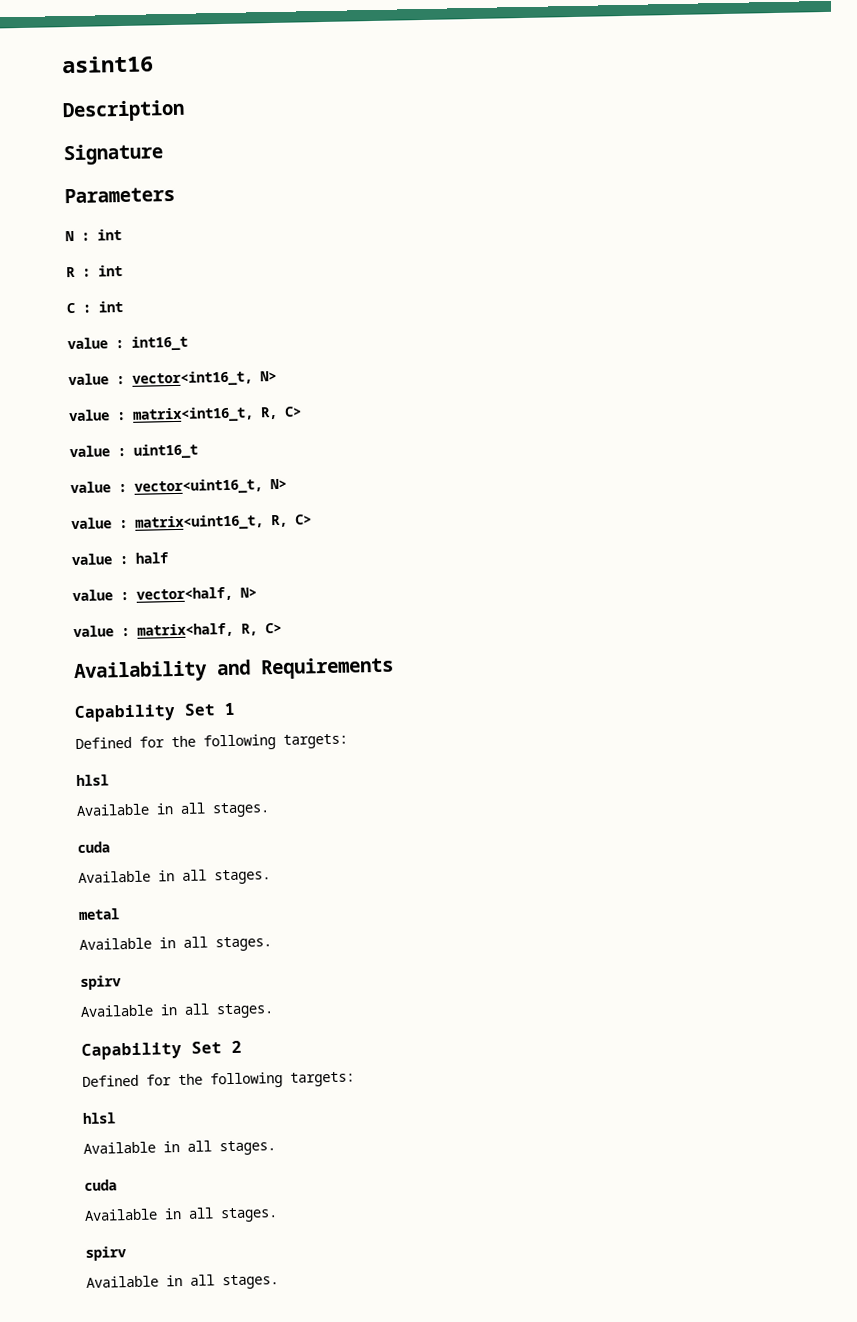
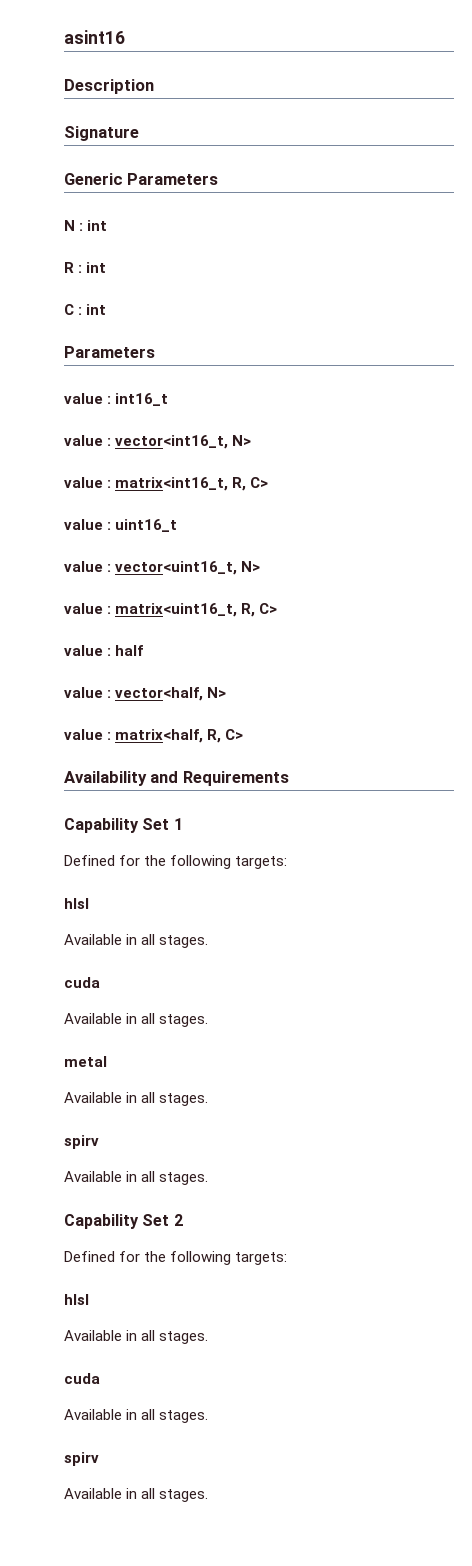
- Parameters
+ Generic Parameters
  C : int
+ Parameters

